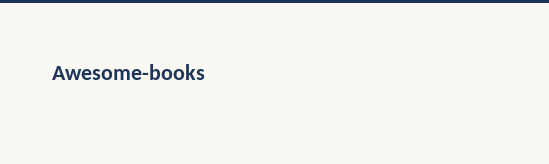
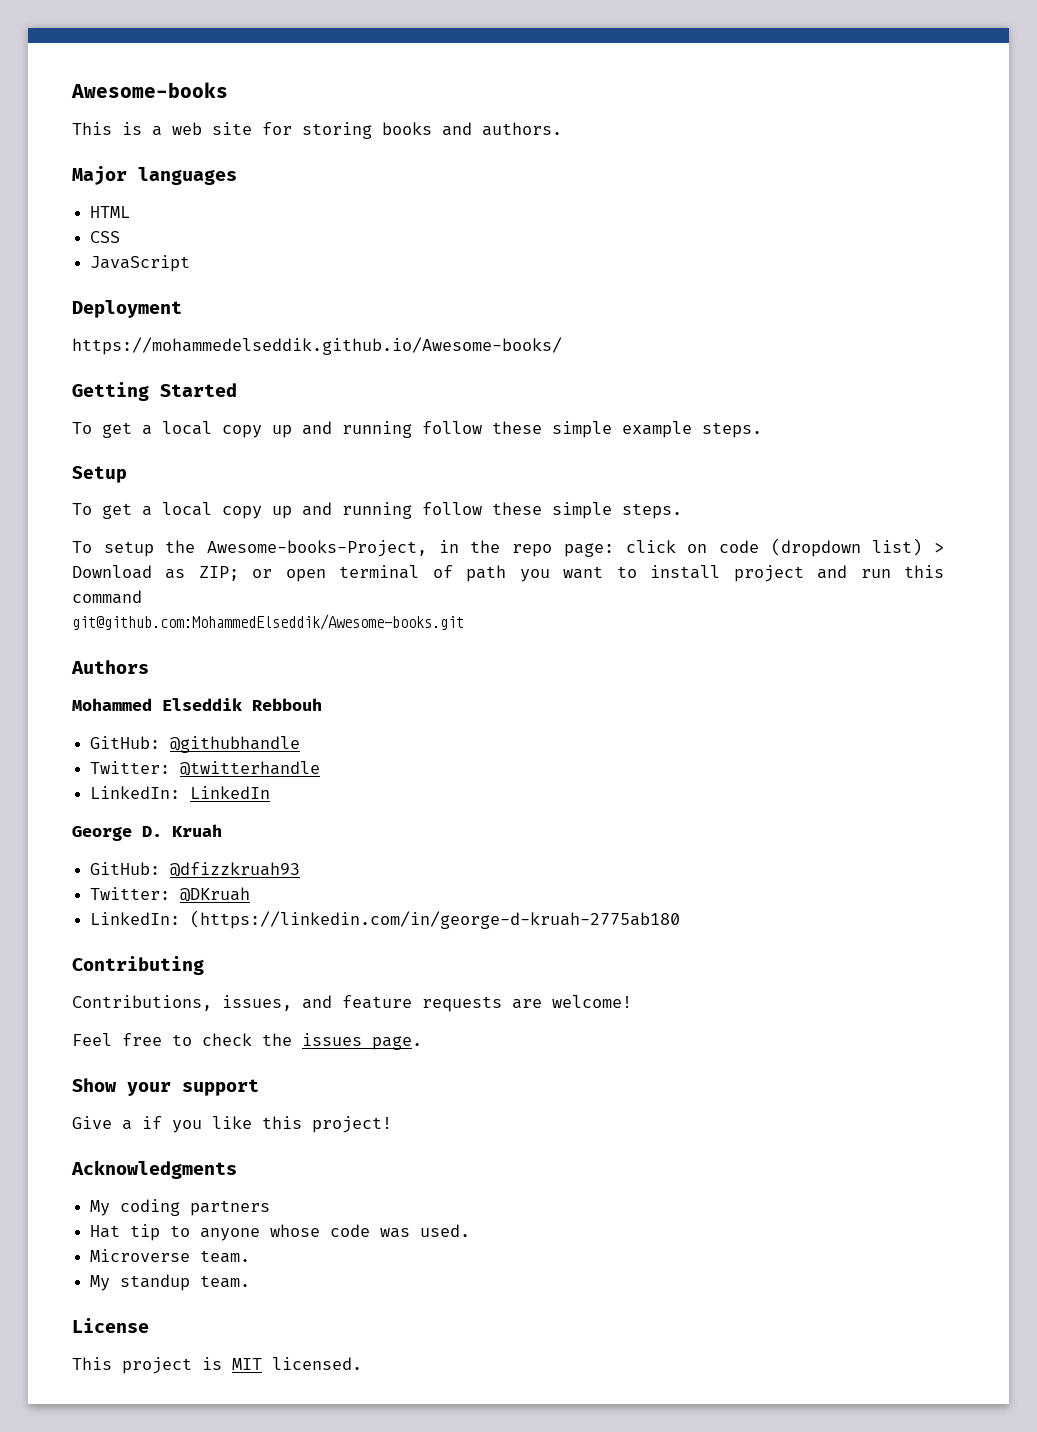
+ This is a web site for storing books and authors.
+ Major languages
+ HTML
+ CSS
+ JavaScript
+ Deployment
+ https://mohammedelseddik.github.io/Awesome-books/
+ Getting Started
+ To get a local copy up and running follow these simple example steps.
+ Setup
+ To get a local copy up and running follow these simple steps.
+ To setup the Awesome-books-Project, in the repo page: click on code (dropdown list) > Download as ZIP; or open terminal of path you want to install project and run this command
+ git@github.com:MohammedElseddik/Awesome-books.git
+ Authors
+ Mohammed Elseddik Rebbouh
+ GitHub: @githubhandle
+ Twitter: @twitterhandle
+ LinkedIn: LinkedIn
+ George D. Kruah
+ GitHub: @dfizzkruah93
+ Twitter: @DKruah
+ LinkedIn: (https://linkedin.com/in/george-d-kruah-2775ab180
+ Contributing
+ Contributions, issues, and feature requests are welcome!
+ Feel free to check the issues page.
+ Show your support
+ Give a if you like this project!
+ Acknowledgments
+ My coding partners
+ Hat tip to anyone whose code was used.
+ Microverse team.
+ My standup team.
+ License
+ This project is MIT licensed.

